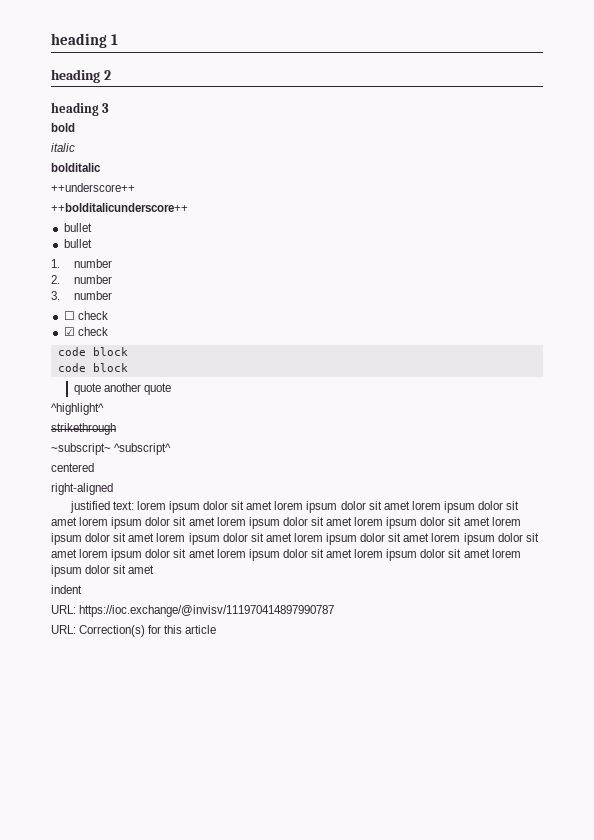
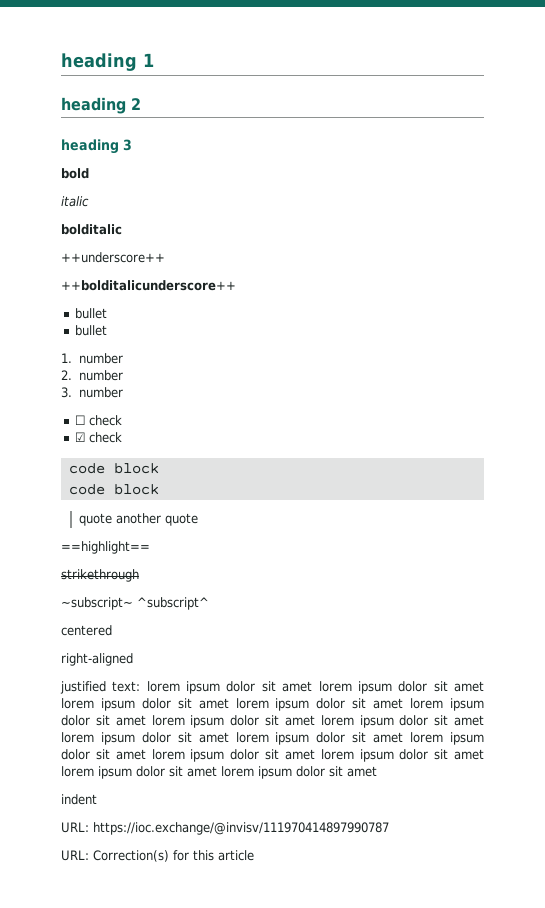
- ^highlight^
+ ==highlight==

